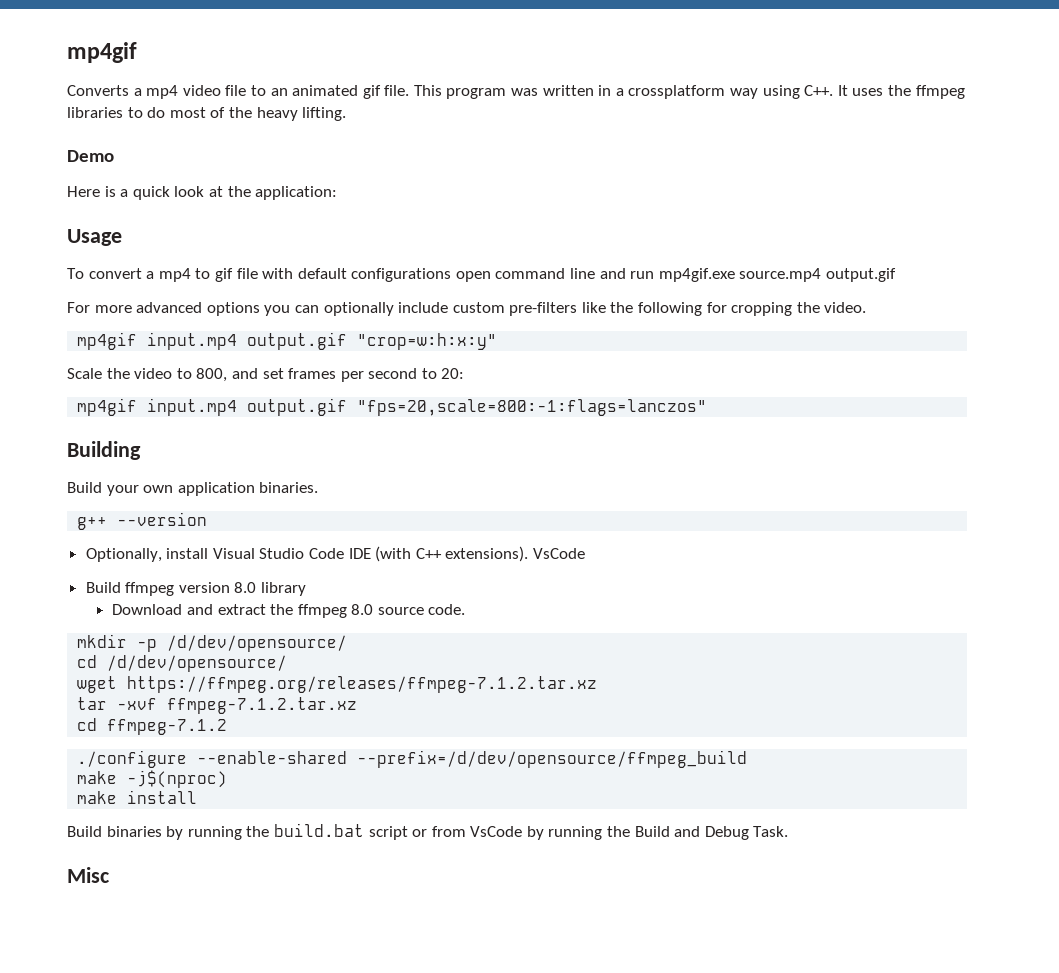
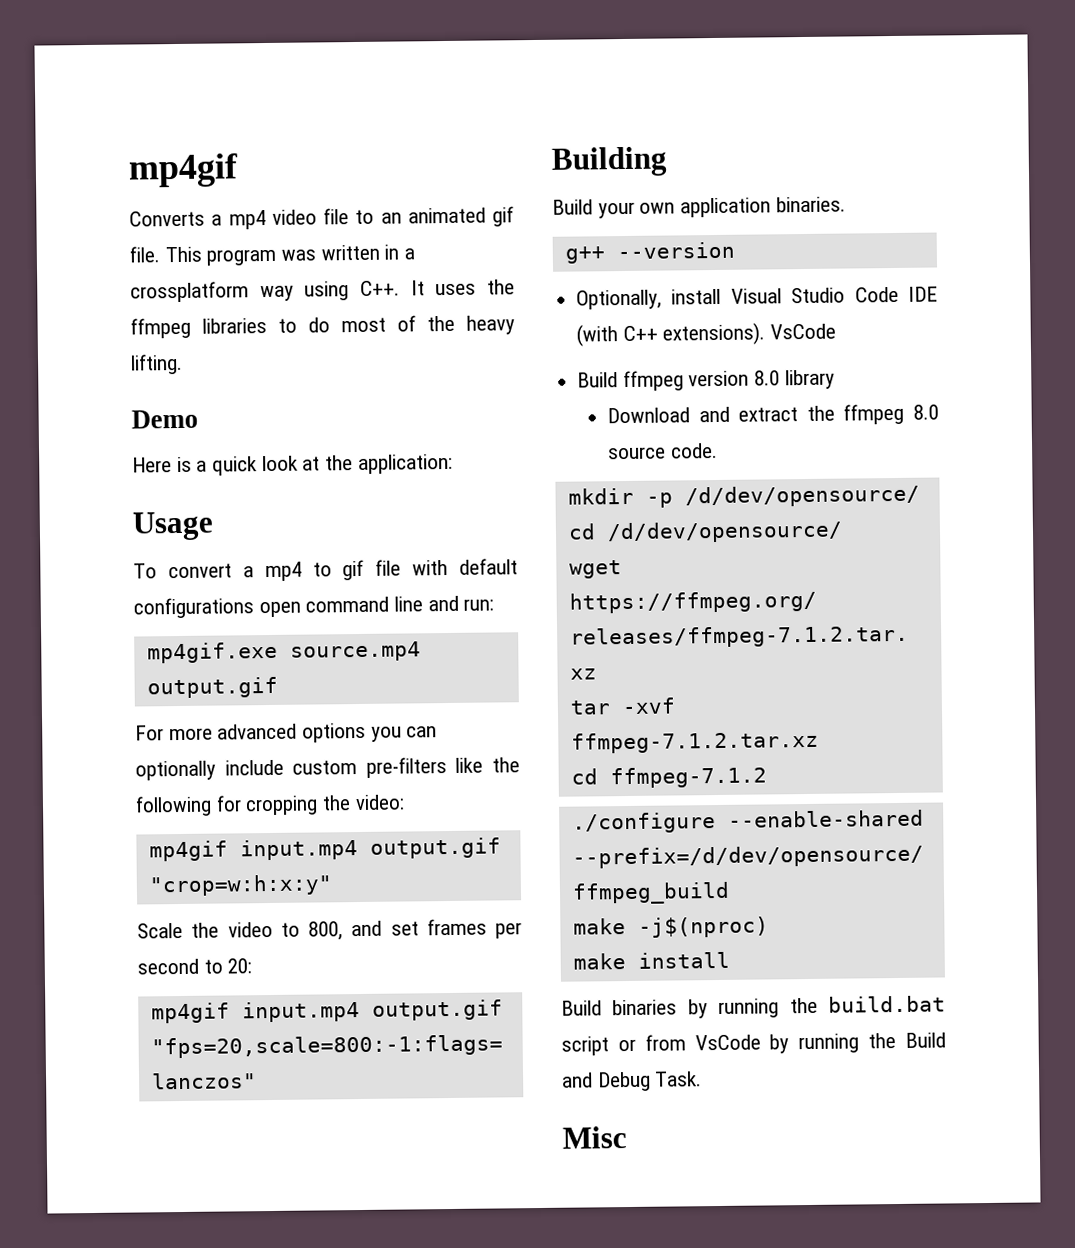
- To convert a mp4 to gif file with default configurations open command line and run mp4gif.exe source.mp4 output.gif
+ To convert a mp4 to gif file with default configurations open command line and run:
+ mp4gif.exe source.mp4 output.gif
- For more advanced options you can optionally include custom pre-filters like the following for cropping the video.
+ For more advanced options you can optionally include custom pre-filters like the following for cropping the video:

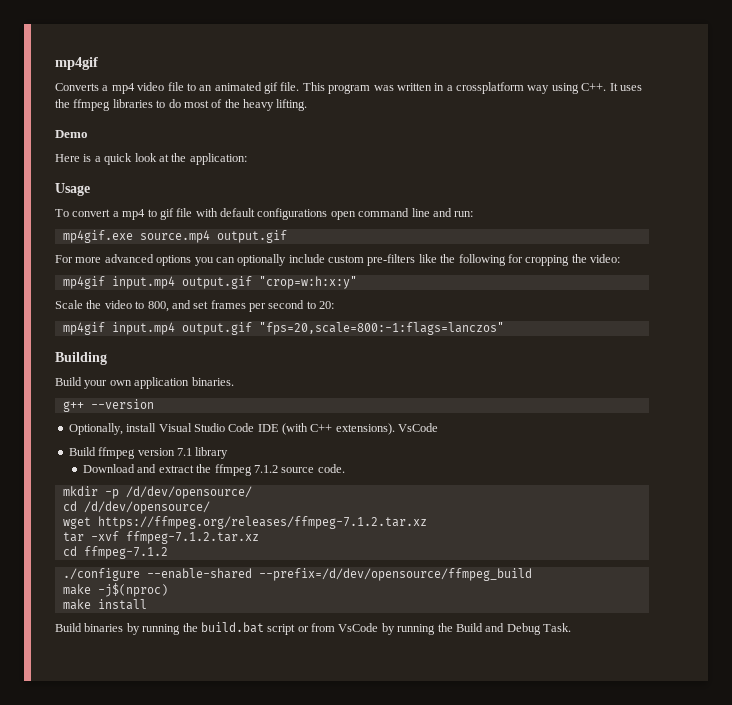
- Build ffmpeg version 8.0 library
+ Build ffmpeg version 7.1 library
- Download and extract the ffmpeg 8.0 source code.
+ Download and extract the ffmpeg 7.1.2 source code.
- Misc

